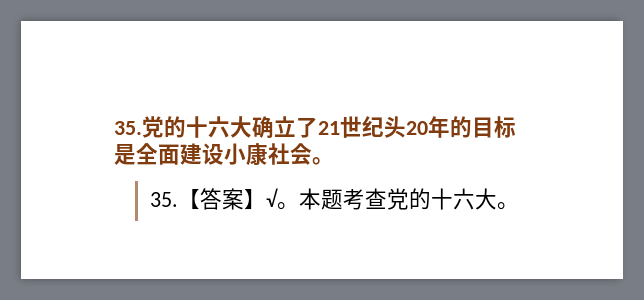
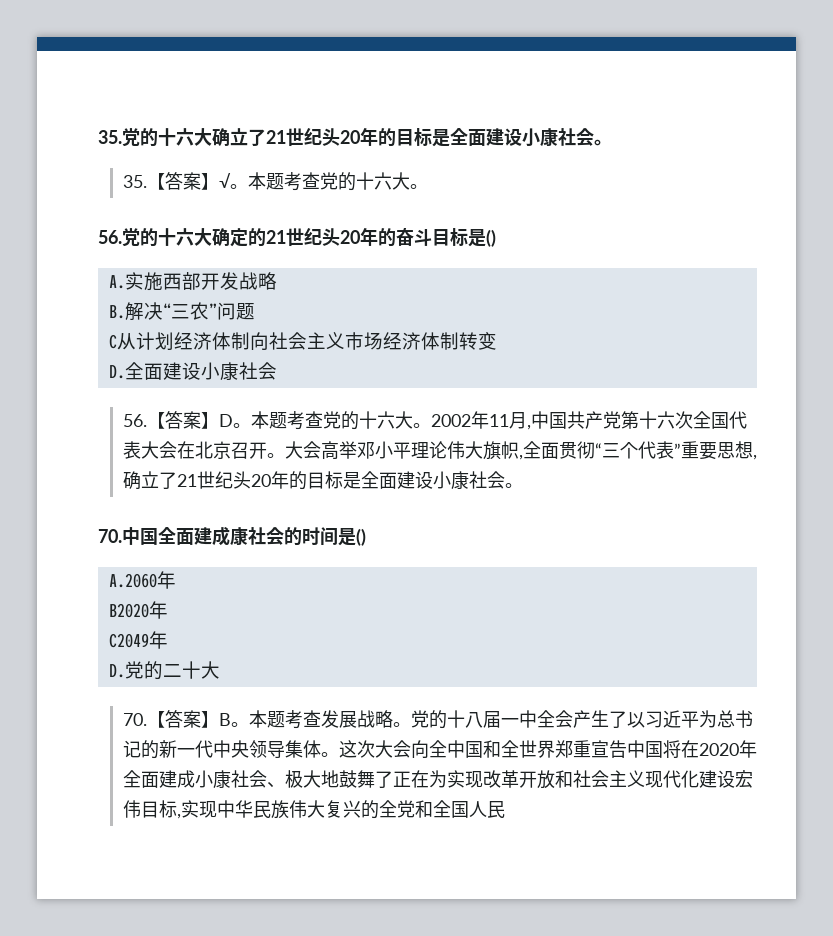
+ 56.党的十六大确定的21世纪头20年的奋斗目标是()
+ A.实施西部开发战略
+ B.解决“三农”问题
+ C从计划经济体制向社会主义市场经济体制转变
+ D.全面建设小康社会
+ 56.【答案】D。本题考查党的十六大。2002年11月,中国共产党第十六次全国代表大会在北京召开。大会高举邓小平理论伟大旗帜,全面贯彻“三个代表”重要思想,确立了21世纪头20年的目标是全面建设小康社会。
+ 70.中国全面建成康社会的时间是()
+ A.2060年
+ B2020年
+ C2049年
+ D.党的二十大
+ 70.【答案】B。本题考查发展战略。党的十八届一中全会产生了以习近平为总书记的新一代中央领导集体。这次大会向全中国和全世界郑重宣告中国将在2020年全面建成小康社会、极大地鼓舞了正在为实现改革开放和社会主义现代化建设宏伟目标,实现中华民族伟大复兴的全党和全国人民

